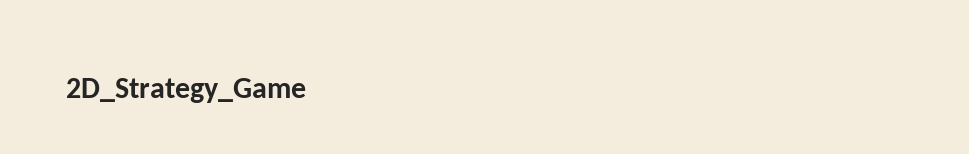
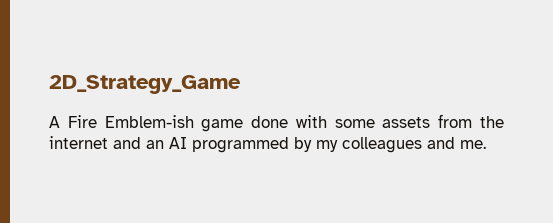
+ A Fire Emblem-ish game done with some assets from the internet and an AI programmed by my colleagues and me.

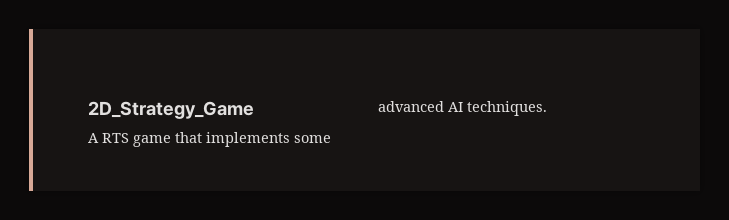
- A Fire Emblem-ish game done with some assets from the internet and an AI programmed by my colleagues and me.
+ A RTS game that implements some advanced AI techniques.

